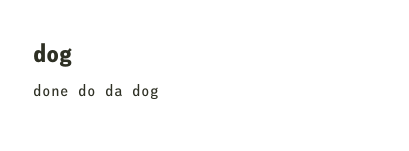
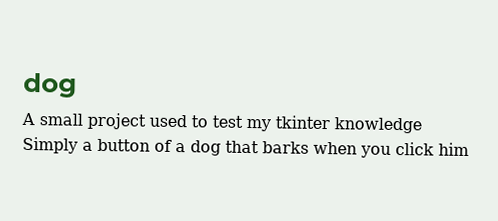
- done do da dog
+ A small project used to test my tkinter knowledge
+ Simply a button of a dog that barks when you click him

